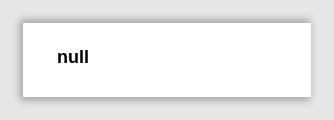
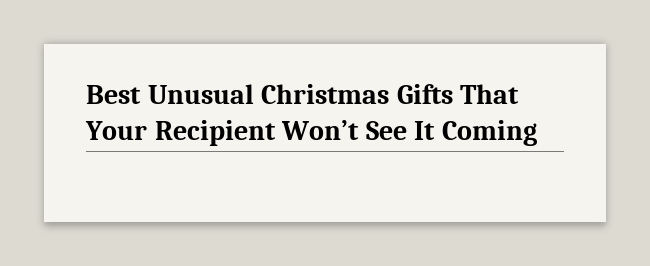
- null
+ Best Unusual Christmas Gifts That Your Recipient Won’t See It Coming

